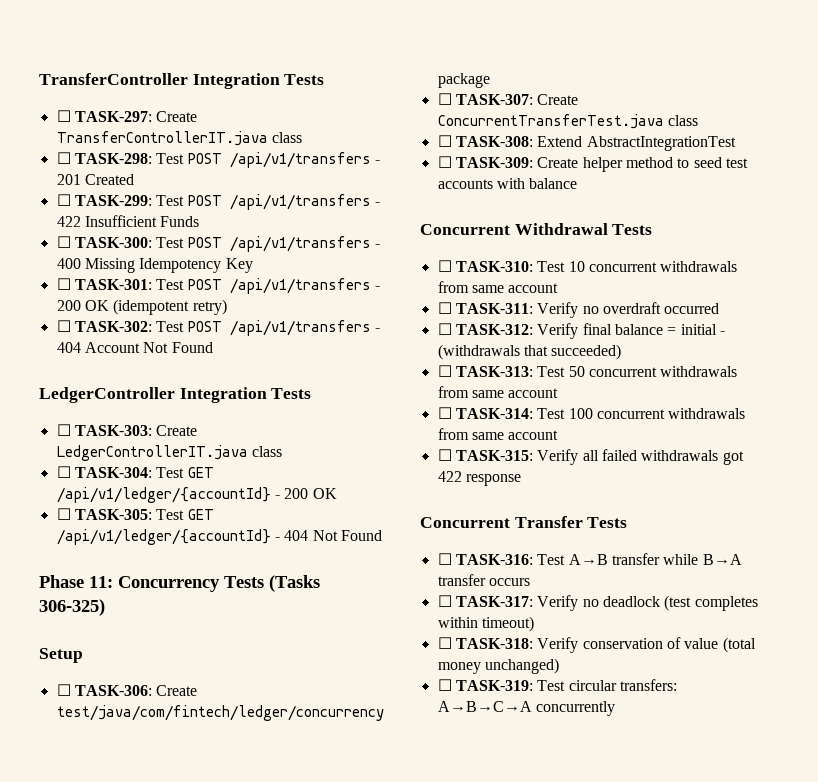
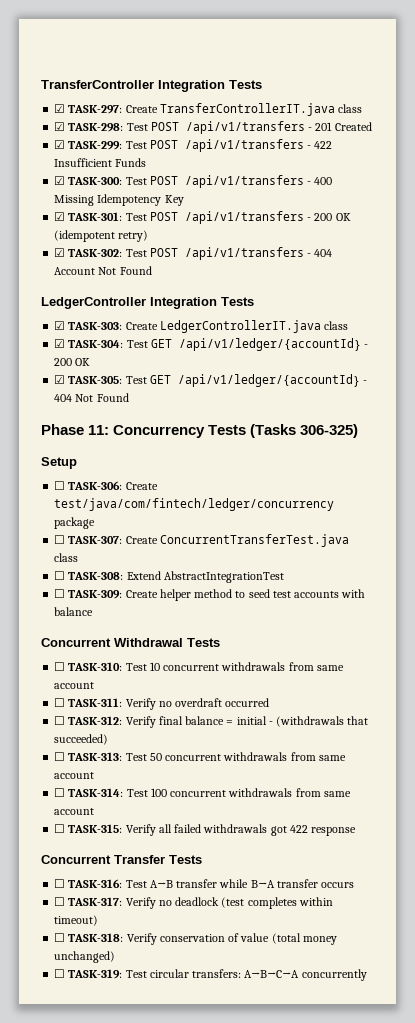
- ☐ TASK-297: Create TransferControllerIT.java class
+ ☑ TASK-297: Create TransferControllerIT.java class
- ☐ TASK-298: Test POST /api/v1/transfers - 201 Created
+ ☑ TASK-298: Test POST /api/v1/transfers - 201 Created
- ☐ TASK-299: Test POST /api/v1/transfers - 422 Insufficient Funds
+ ☑ TASK-299: Test POST /api/v1/transfers - 422 Insufficient Funds
- ☐ TASK-300: Test POST /api/v1/transfers - 400 Missing Idempotency Key
+ ☑ TASK-300: Test POST /api/v1/transfers - 400 Missing Idempotency Key
- ☐ TASK-301: Test POST /api/v1/transfers - 200 OK (idempotent retry)
+ ☑ TASK-301: Test POST /api/v1/transfers - 200 OK (idempotent retry)
- ☐ TASK-302: Test POST /api/v1/transfers - 404 Account Not Found
+ ☑ TASK-302: Test POST /api/v1/transfers - 404 Account Not Found
- ☐ TASK-303: Create LedgerControllerIT.java class
+ ☑ TASK-303: Create LedgerControllerIT.java class
- ☐ TASK-304: Test GET /api/v1/ledger/{accountId} - 200 OK
+ ☑ TASK-304: Test GET /api/v1/ledger/{accountId} - 200 OK
- ☐ TASK-305: Test GET /api/v1/ledger/{accountId} - 404 Not Found
+ ☑ TASK-305: Test GET /api/v1/ledger/{accountId} - 404 Not Found

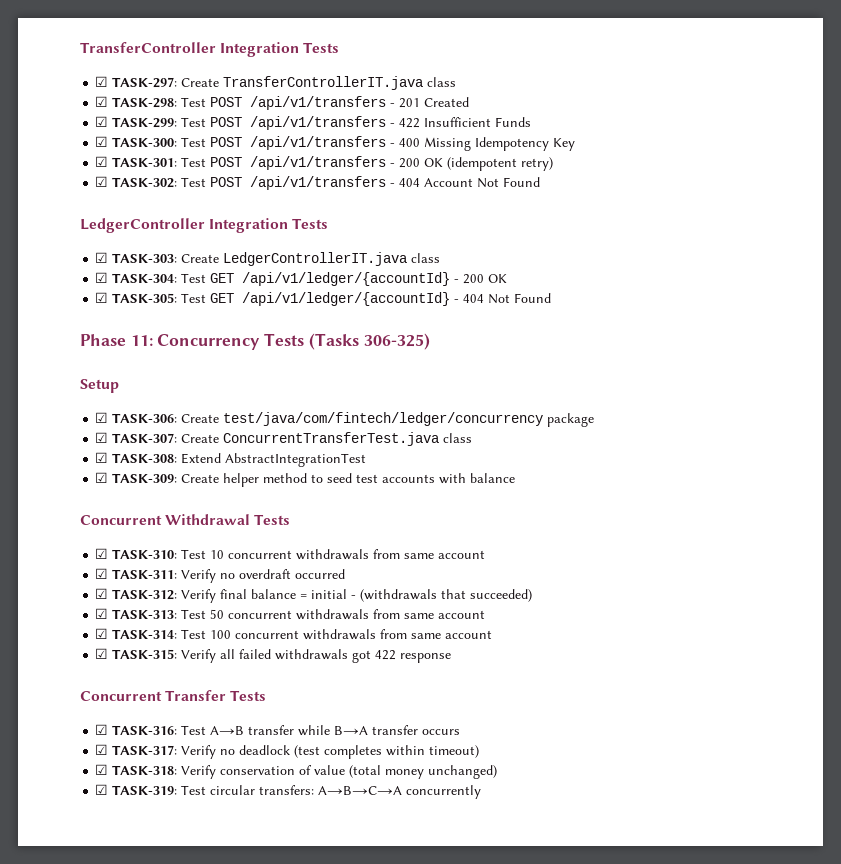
- ☐ TASK-306: Create test/java/com/fintech/ledger/concurrency package
+ ☑ TASK-306: Create test/java/com/fintech/ledger/concurrency package
- ☐ TASK-307: Create ConcurrentTransferTest.java class
+ ☑ TASK-307: Create ConcurrentTransferTest.java class
- ☐ TASK-308: Extend AbstractIntegrationTest
+ ☑ TASK-308: Extend AbstractIntegrationTest
- ☐ TASK-309: Create helper method to seed test accounts with balance
+ ☑ TASK-309: Create helper method to seed test accounts with balance
- ☐ TASK-310: Test 10 concurrent withdrawals from same account
+ ☑ TASK-310: Test 10 concurrent withdrawals from same account
- ☐ TASK-311: Verify no overdraft occurred
+ ☑ TASK-311: Verify no overdraft occurred
- ☐ TASK-312: Verify final balance = initial - (withdrawals that succeeded)
+ ☑ TASK-312: Verify final balance = initial - (withdrawals that succeeded)
- ☐ TASK-313: Test 50 concurrent withdrawals from same account
+ ☑ TASK-313: Test 50 concurrent withdrawals from same account
- ☐ TASK-314: Test 100 concurrent withdrawals from same account
+ ☑ TASK-314: Test 100 concurrent withdrawals from same account
- ☐ TASK-315: Verify all failed withdrawals got 422 response
+ ☑ TASK-315: Verify all failed withdrawals got 422 response
- ☐ TASK-316: Test A→B transfer while B→A transfer occurs
+ ☑ TASK-316: Test A→B transfer while B→A transfer occurs
- ☐ TASK-317: Verify no deadlock (test completes within timeout)
+ ☑ TASK-317: Verify no deadlock (test completes within timeout)
- ☐ TASK-318: Verify conservation of value (total money unchanged)
+ ☑ TASK-318: Verify conservation of value (total money unchanged)
- ☐ TASK-319: Test circular transfers: A→B→C→A concurrently
+ ☑ TASK-319: Test circular transfers: A→B→C→A concurrently

